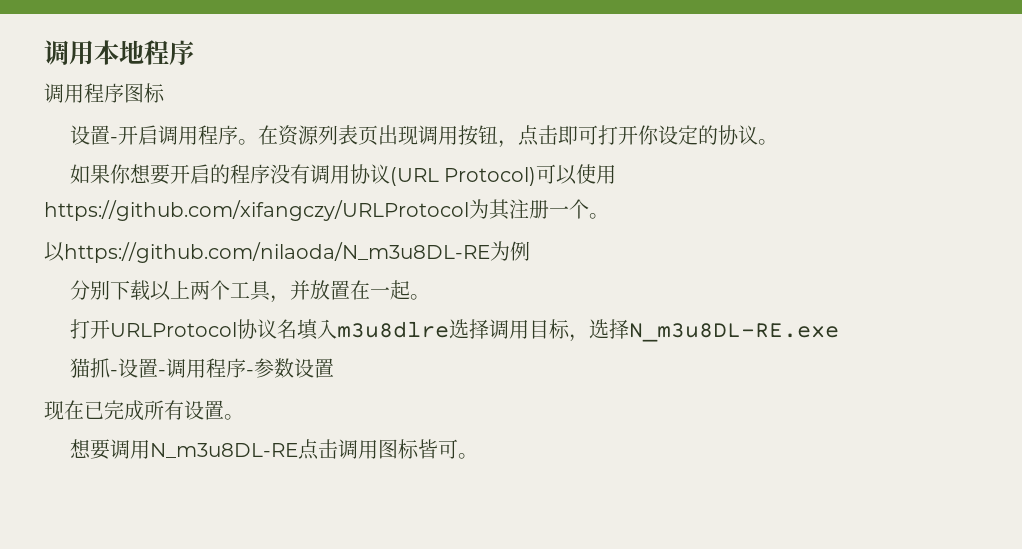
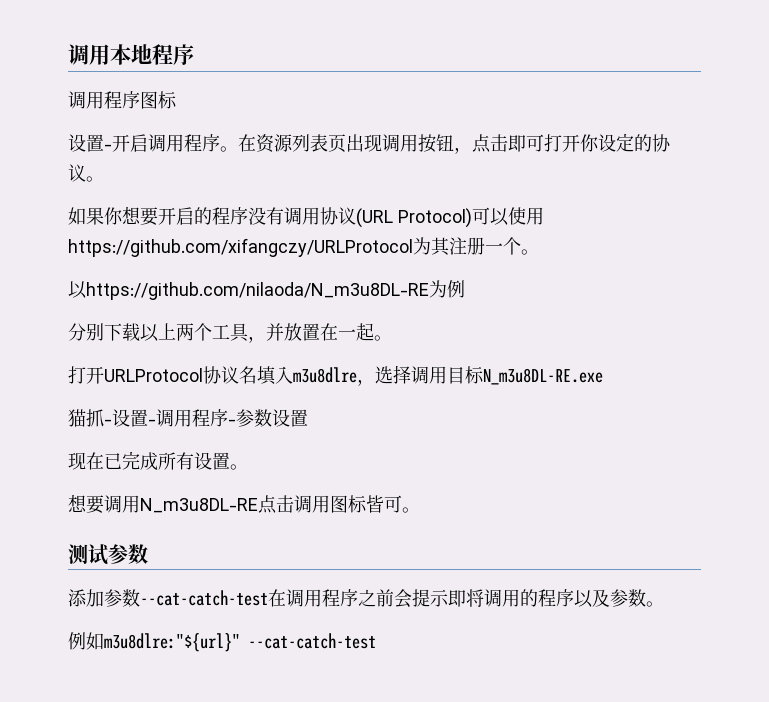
- 打开URLProtocol协议名填入m3u8dlre选择调用目标，选择N_m3u8DL-RE.exe
+ 打开URLProtocol协议名填入m3u8dlre，选择调用目标N_m3u8DL-RE.exe
+ 测试参数
+ 添加参数--cat-catch-test在调用程序之前会提示即将调用的程序以及参数。
+ 例如m3u8dlre:"${url}" --cat-catch-test

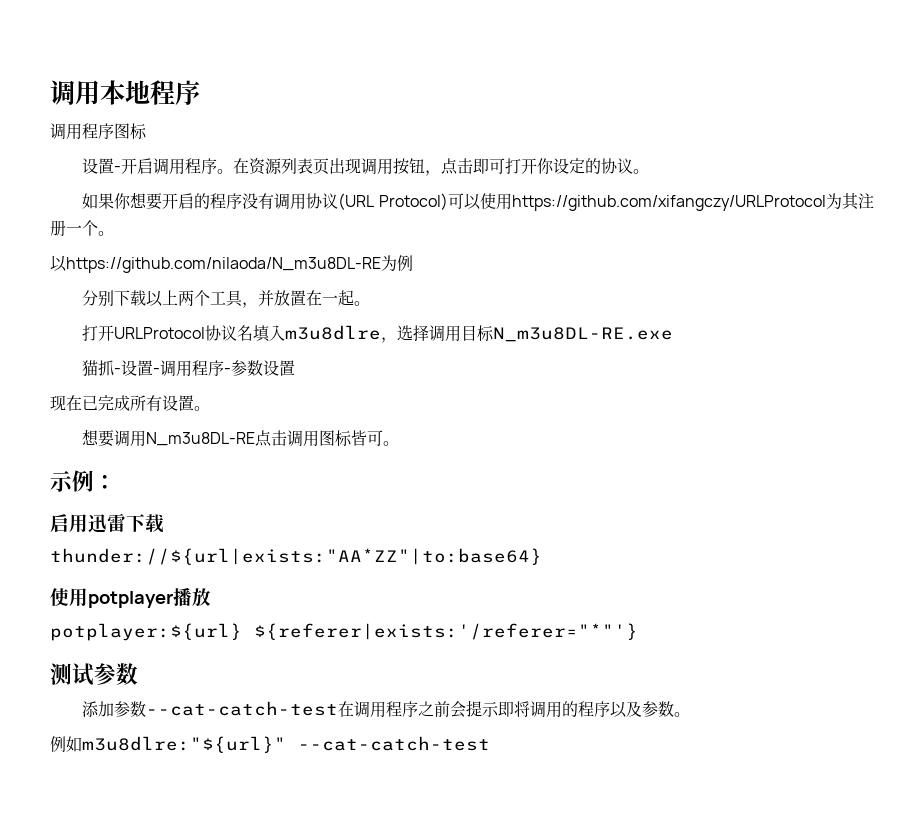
+ 示例：
+ 启用迅雷下载
+ thunder://${url|exists:"AA*ZZ"|to:base64}
+ 使用potplayer播放
+ potplayer:${url} ${referer|exists:'/referer="*"'}

